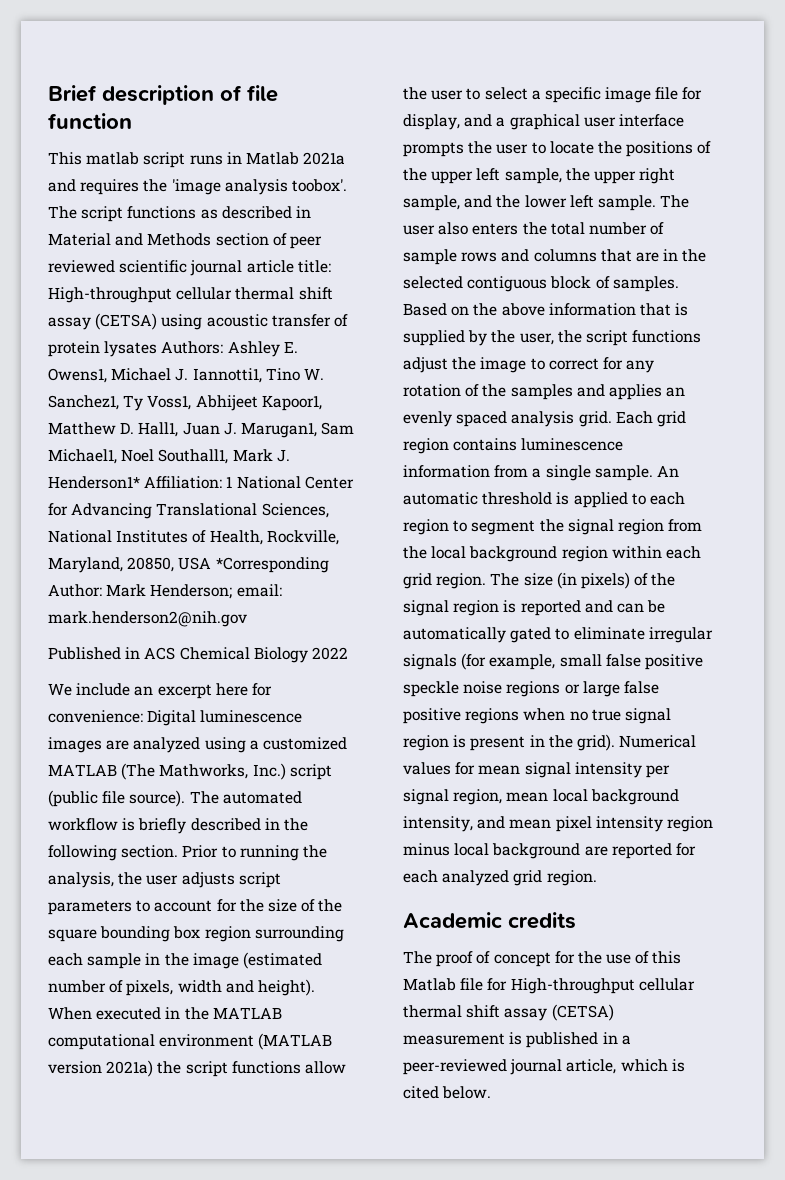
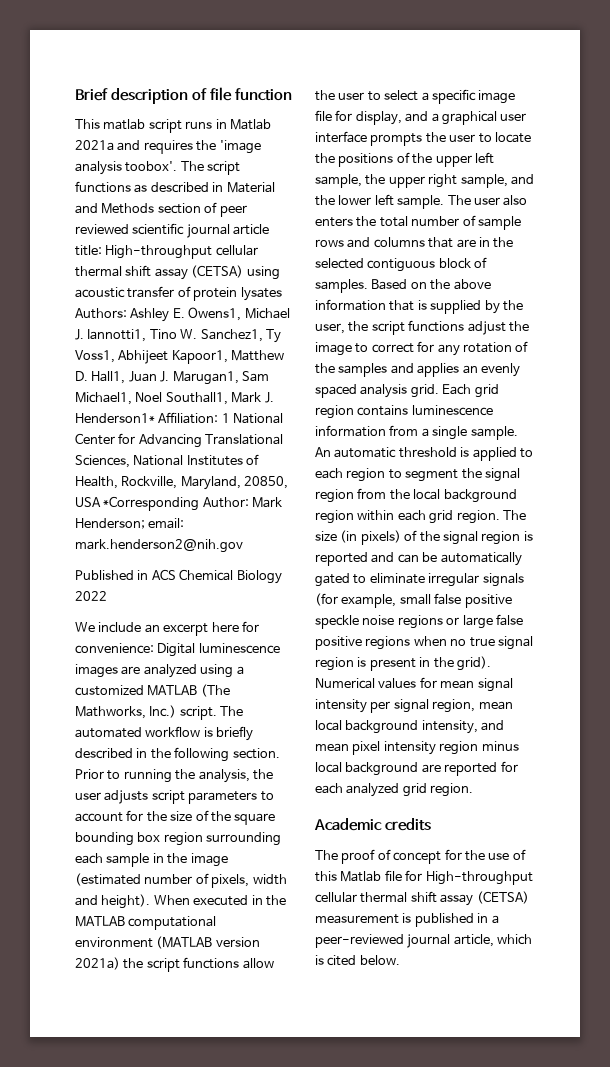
- We include an excerpt here for convenience: Digital luminescence images are analyzed using a customized MATLAB (The Mathworks, Inc.) script (public file source).
+ We include an excerpt here for convenience: Digital luminescence images are analyzed using a customized MATLAB (The Mathworks, Inc.) script.

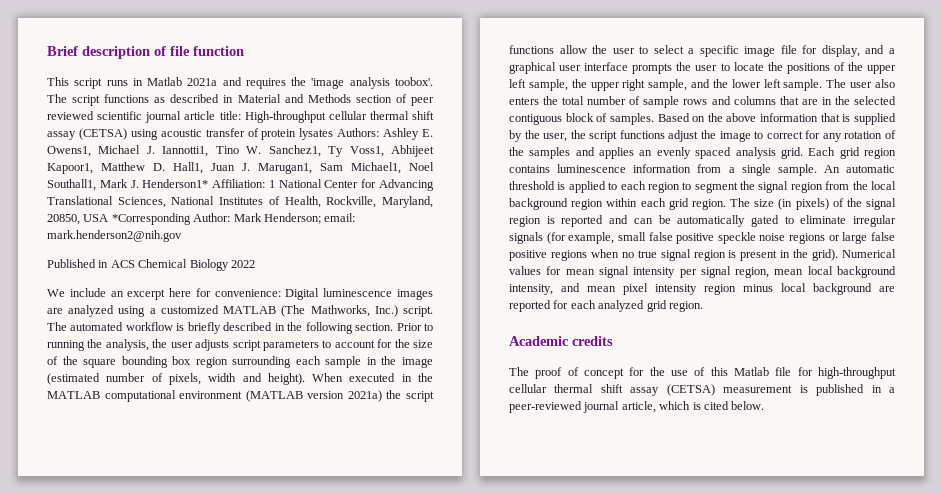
- This matlab script runs in Matlab 2021a and requires the 'image analysis toobox'.
+ This script runs in Matlab 2021a and requires the 'image analysis toobox'.
- The proof of concept for the use of this Matlab file for High-throughput cellular thermal shift assay (CETSA) measurement is published in a peer-reviewed journal article, which is cited below.
+ The proof of concept for the use of this Matlab file for high-throughput cellular thermal shift assay (CETSA) measurement is published in a peer-reviewed journal article, which is cited below.

